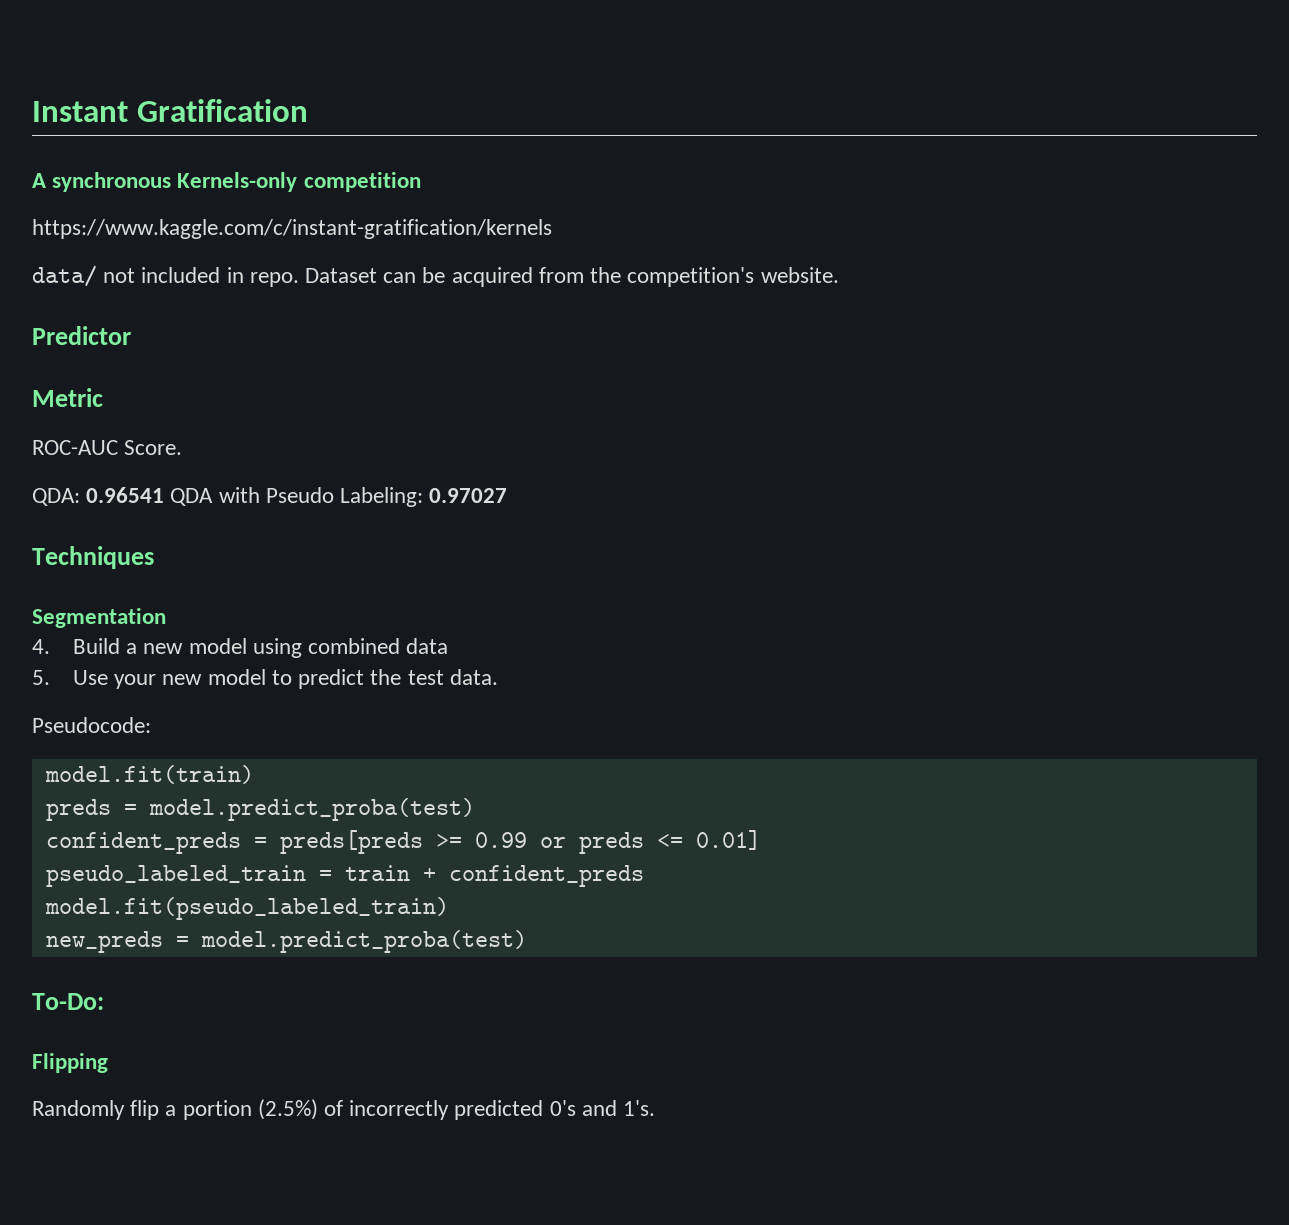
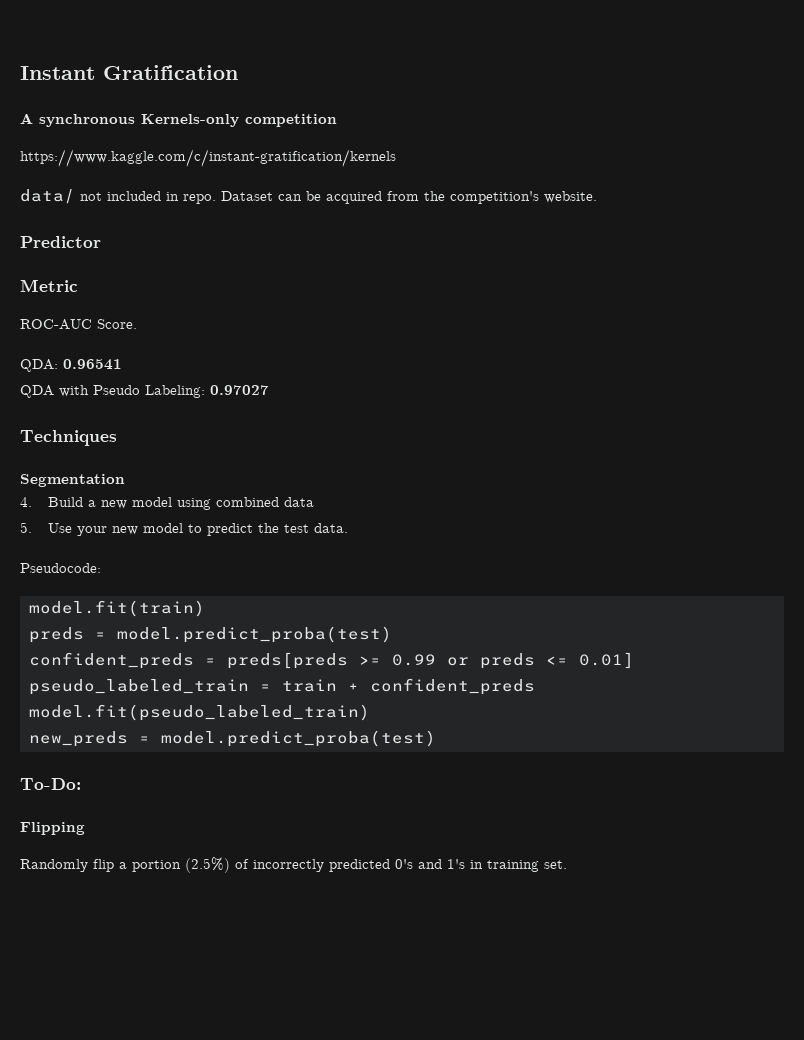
- QDA: 0.96541 QDA with Pseudo Labeling: 0.97027
+ QDA: 0.96541
+ QDA with Pseudo Labeling: 0.97027
- Randomly flip a portion (2.5%) of incorrectly predicted 0's and 1's.
+ Randomly flip a portion (2.5%) of incorrectly predicted 0's and 1's in training set.

